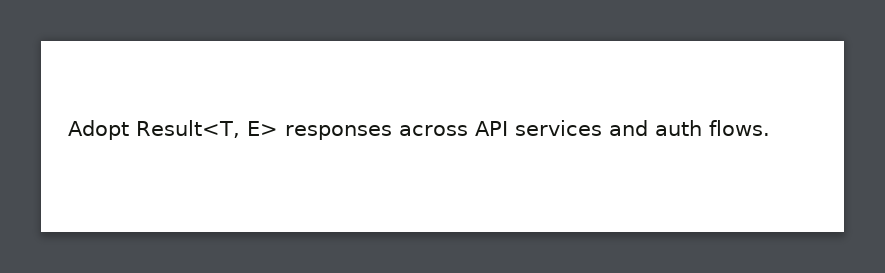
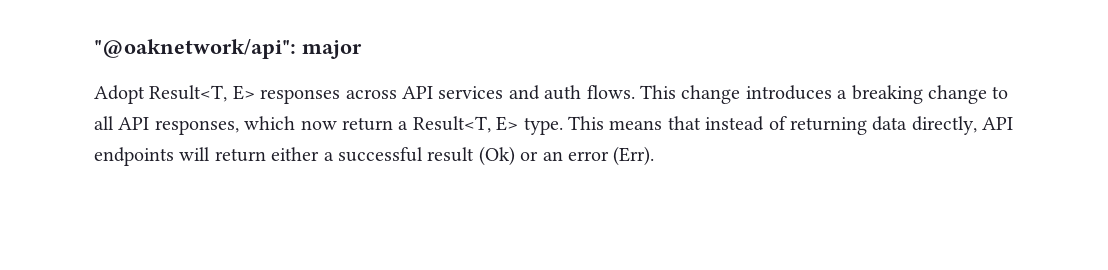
+ "@oaknetwork/api": major
+ This change introduces a breaking change to all API responses, which now return a Result<T, E> type. This means that instead of returning data directly, API endpoints will return either a successful result (Ok) or an error (Err).

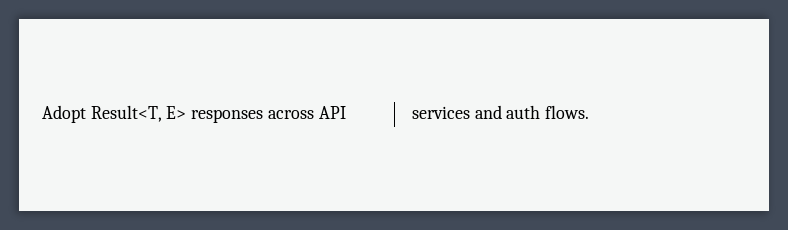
- "@oaknetwork/api": major
- This change introduces a breaking change to all API responses, which now return a Result<T, E> type. This means that instead of returning data directly, API endpoints will return either a successful result (Ok) or an error (Err).

